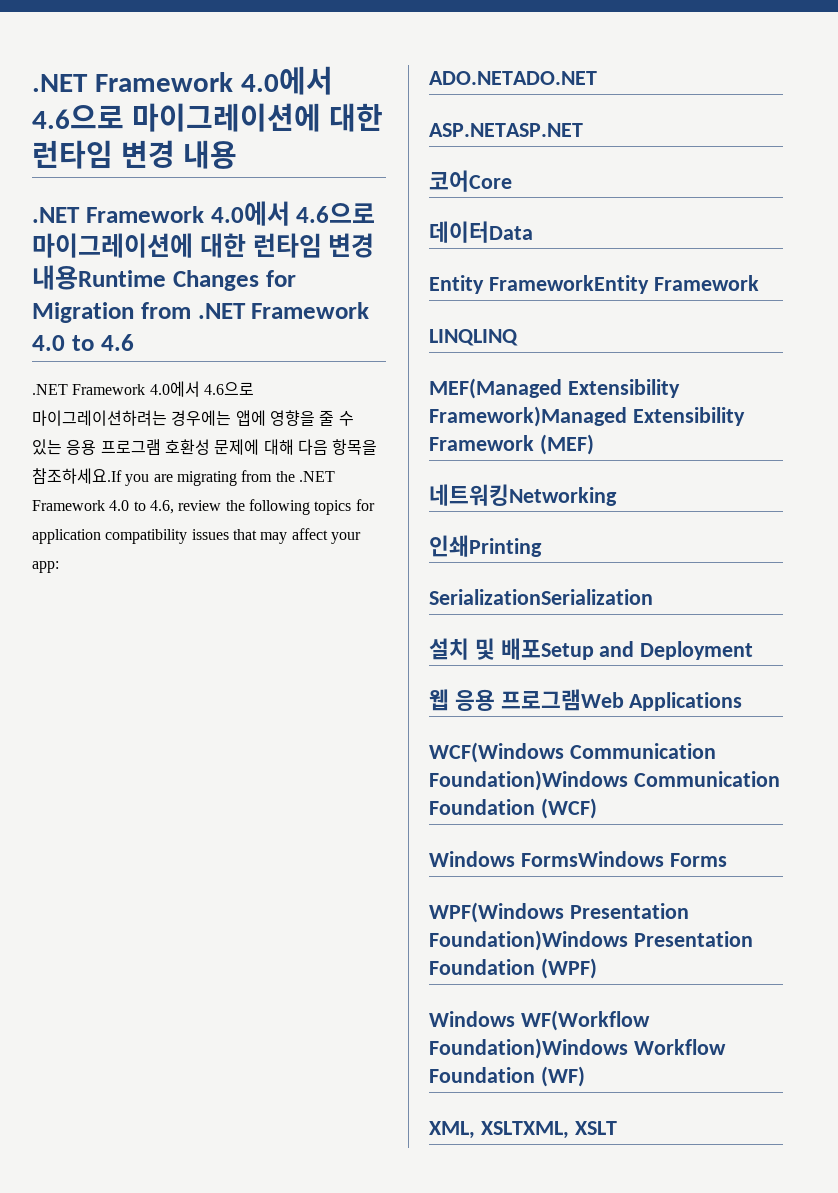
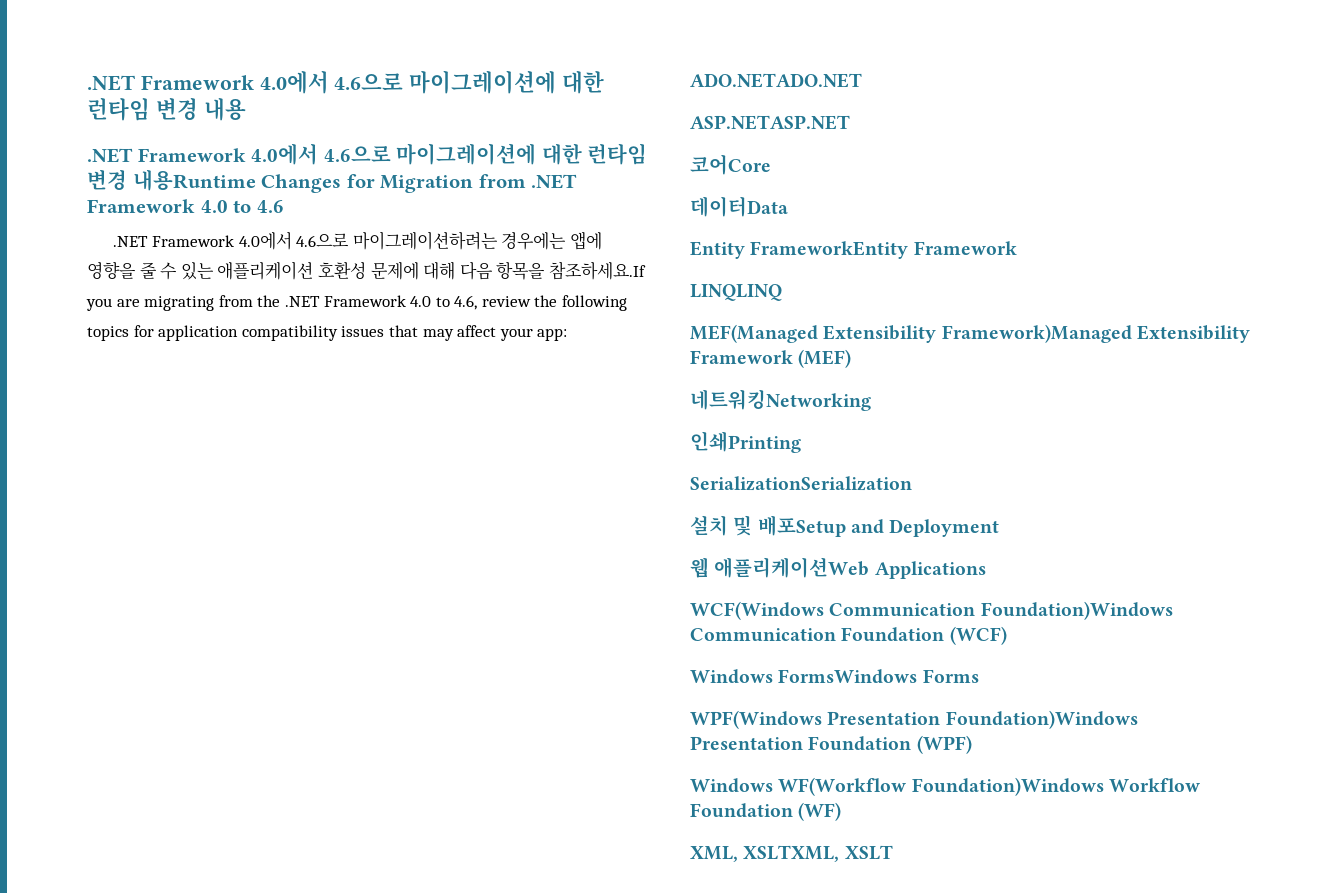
- .NET Framework 4.0에서 4.6으로 마이그레이션하려는 경우에는 앱에 영향을 줄 수 있는 응용 프로그램 호환성 문제에 대해 다음 항목을 참조하세요.If you are migrating from the .NET Framework 4.0 to 4.6, review the following topics for application compatibility issues that may affect your app:
+ .NET Framework 4.0에서 4.6으로 마이그레이션하려는 경우에는 앱에 영향을 줄 수 있는 애플리케이션 호환성 문제에 대해 다음 항목을 참조하세요.If you are migrating from the .NET Framework 4.0 to 4.6, review the following topics for application compatibility issues that may affect your app:
- 웹 응용 프로그램Web Applications
+ 웹 애플리케이션Web Applications

